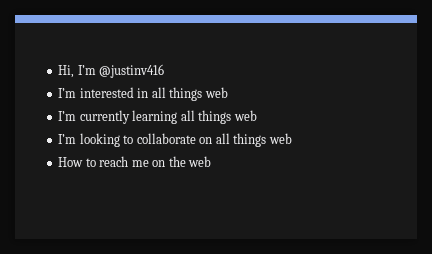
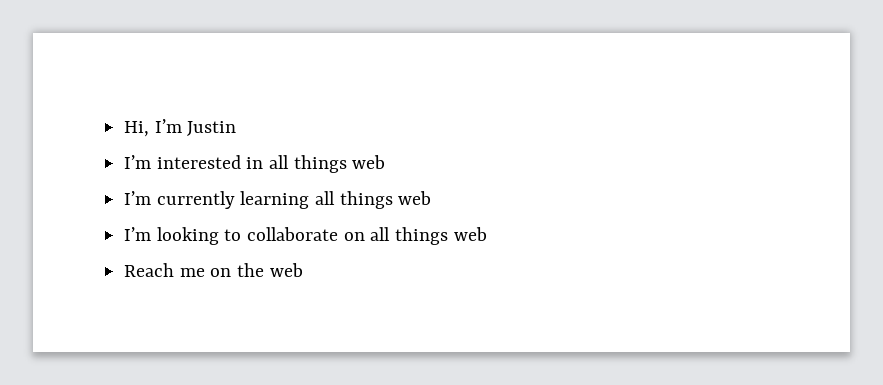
- Hi, I’m @justinv416
+ Hi, I’m Justin
- How to reach me on the web
+ Reach me on the web

